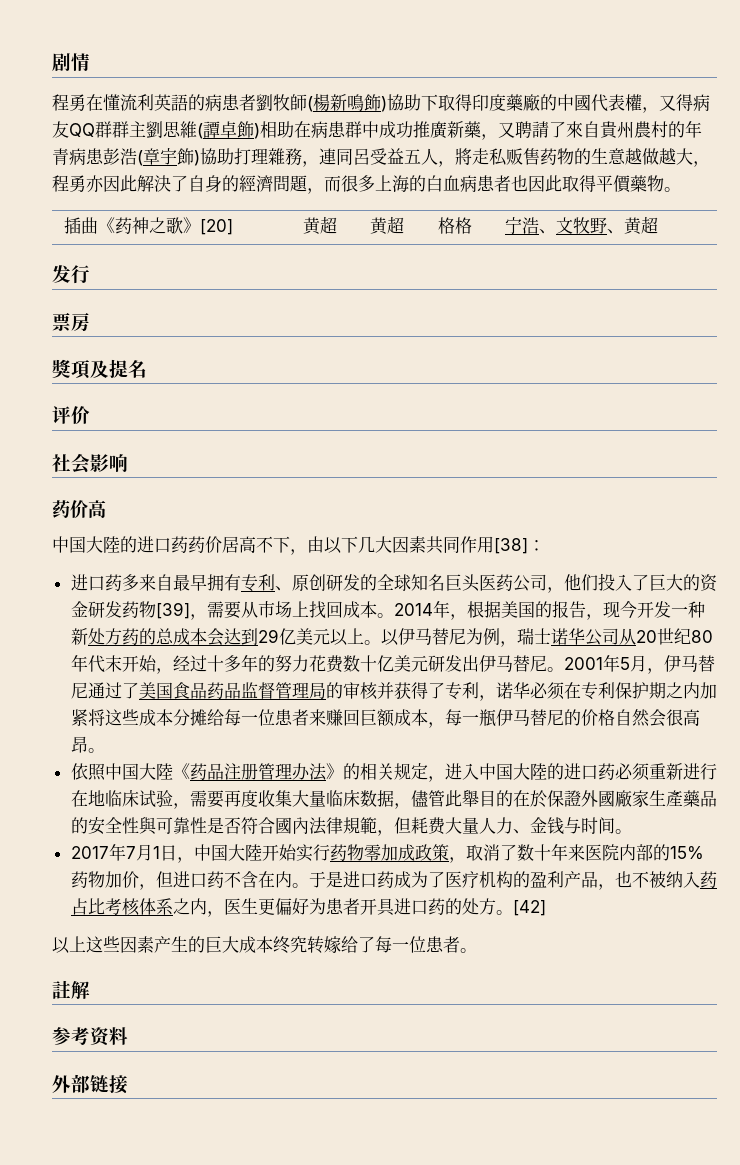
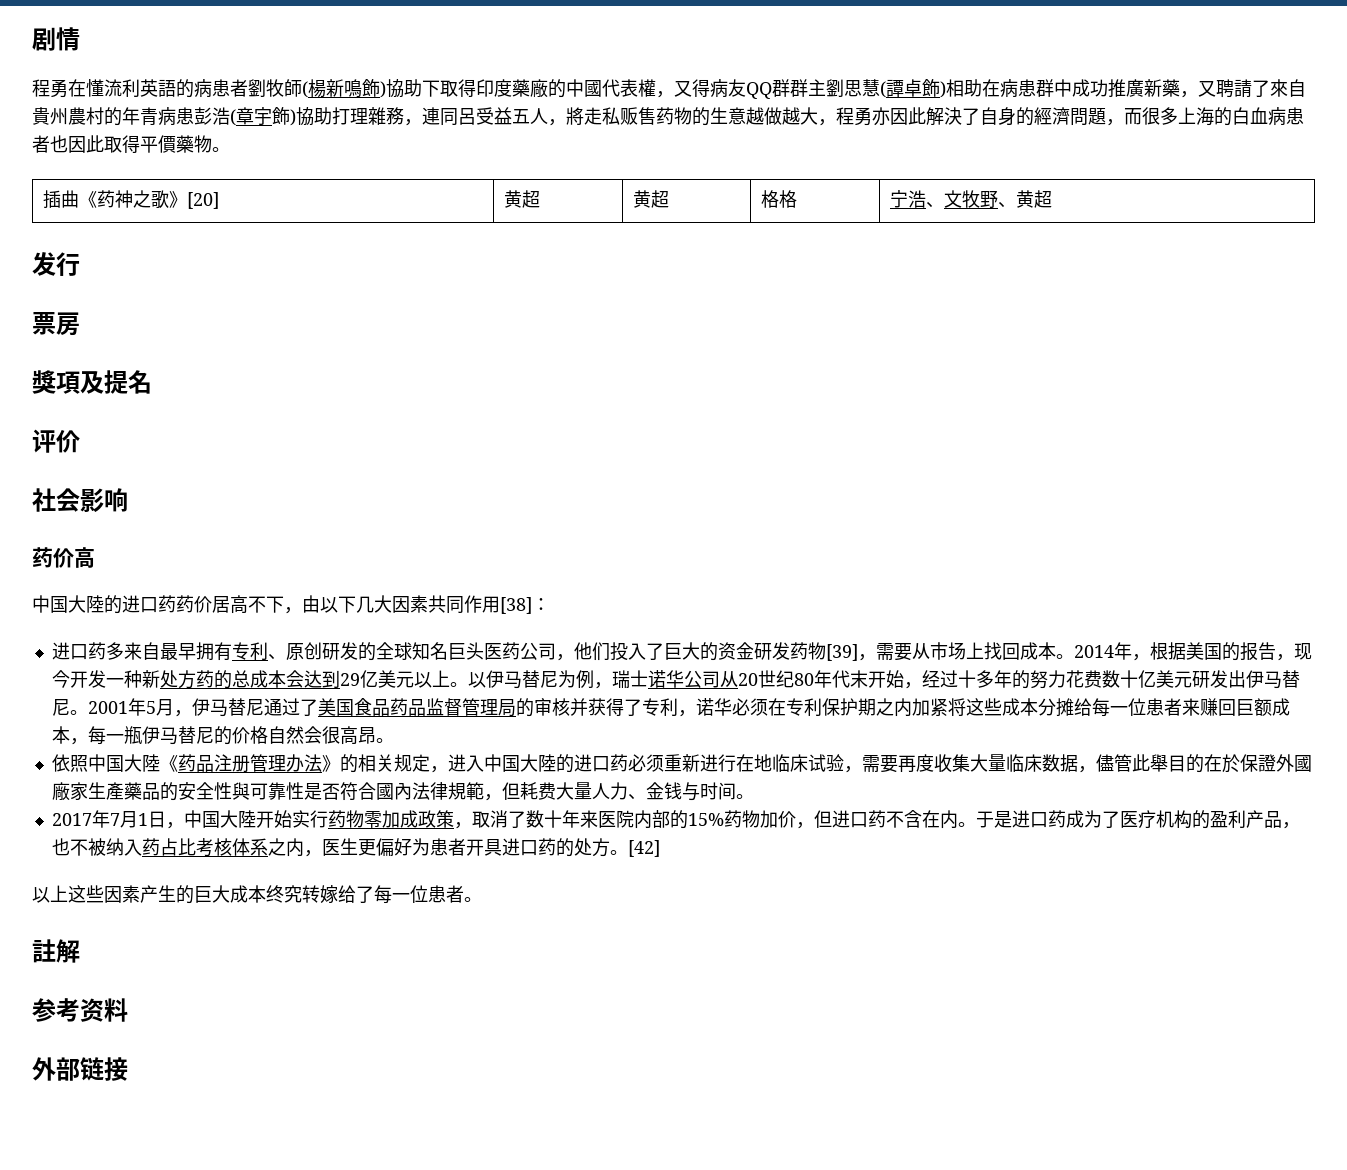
- 程勇在懂流利英語的病患者劉牧師(楊新鳴飾)協助下取得印度藥廠的中國代表權，又得病友QQ群群主劉思維(譚卓飾)相助在病患群中成功推廣新藥，又聘請了來自貴州農村的年青病患彭浩(章宇飾)協助打理雜務，連同呂受益五人，將走私贩售药物的生意越做越大，程勇亦因此解決了自身的經濟問題，而很多上海的白血病患者也因此取得平價藥物。
+ 程勇在懂流利英語的病患者劉牧師(楊新鳴飾)協助下取得印度藥廠的中國代表權，又得病友QQ群群主劉思慧(譚卓飾)相助在病患群中成功推廣新藥，又聘請了來自貴州農村的年青病患彭浩(章宇飾)協助打理雜務，連同呂受益五人，將走私贩售药物的生意越做越大，程勇亦因此解決了自身的經濟問題，而很多上海的白血病患者也因此取得平價藥物。

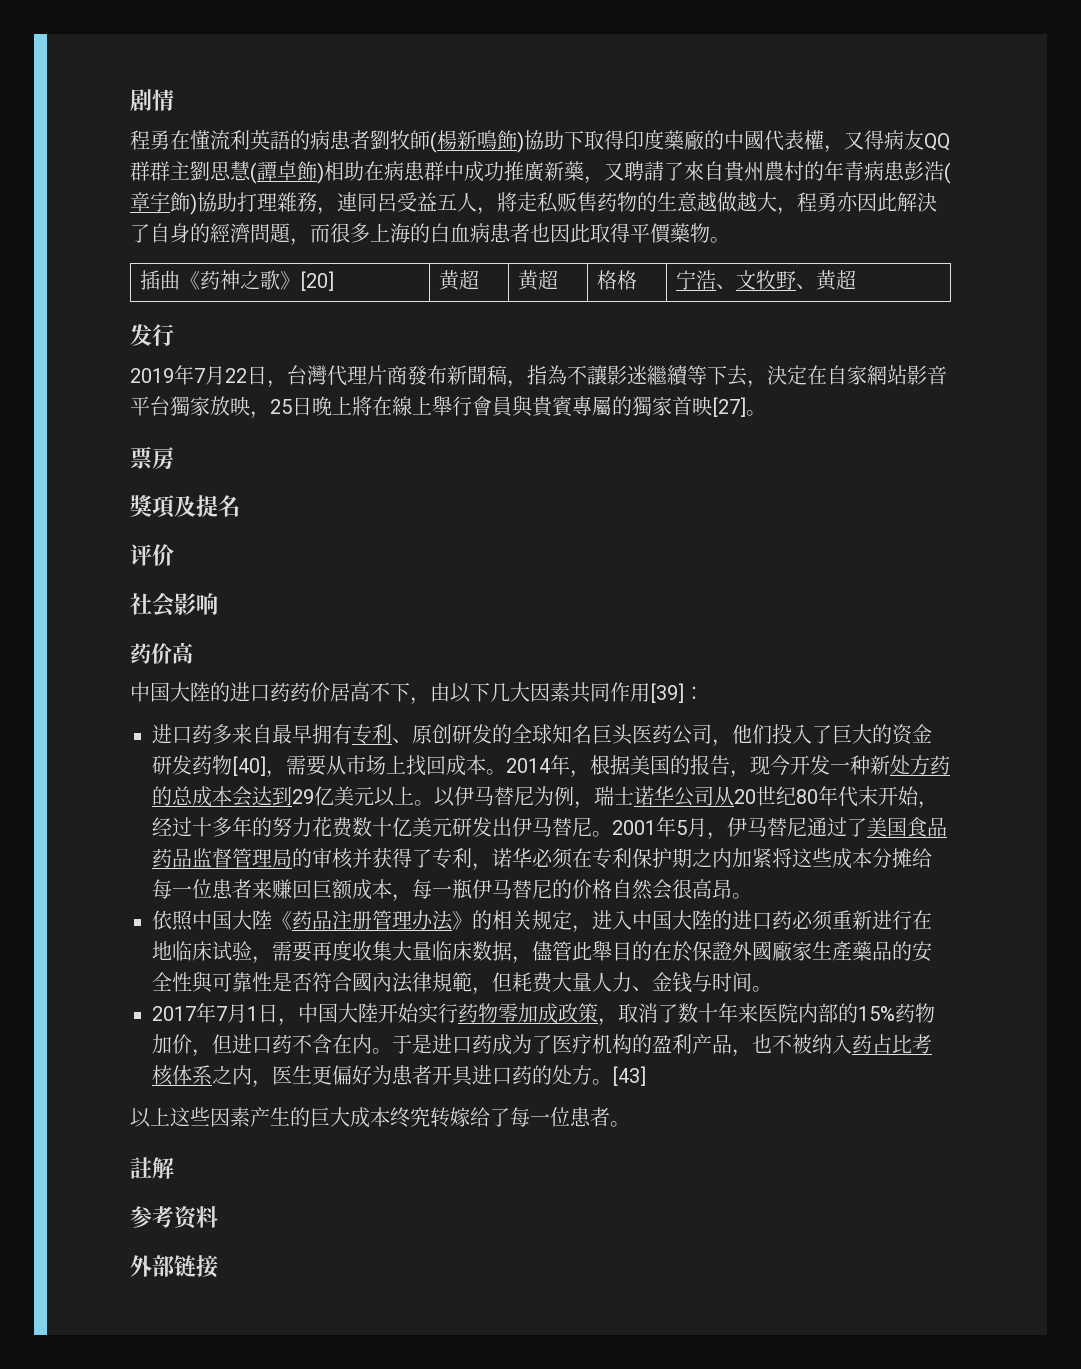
+ 2019年7月22日，台灣代理片商發布新聞稿，指為不讓影迷繼續等下去，決定在自家網站影音平台獨家放映，25日晚上將在線上舉行會員與貴賓專屬的獨家首映[27]。
- 中国大陸的进口药药价居高不下，由以下几大因素共同作用[38]：
+ 中国大陸的进口药药价居高不下，由以下几大因素共同作用[39]：
- 进口药多来自最早拥有专利、原创研发的全球知名巨头医药公司，他们投入了巨大的资金研发药物[39]，需要从市场上找回成本。
+ 进口药多来自最早拥有专利、原创研发的全球知名巨头医药公司，他们投入了巨大的资金研发药物[40]，需要从市场上找回成本。
- [42]
+ [43]

